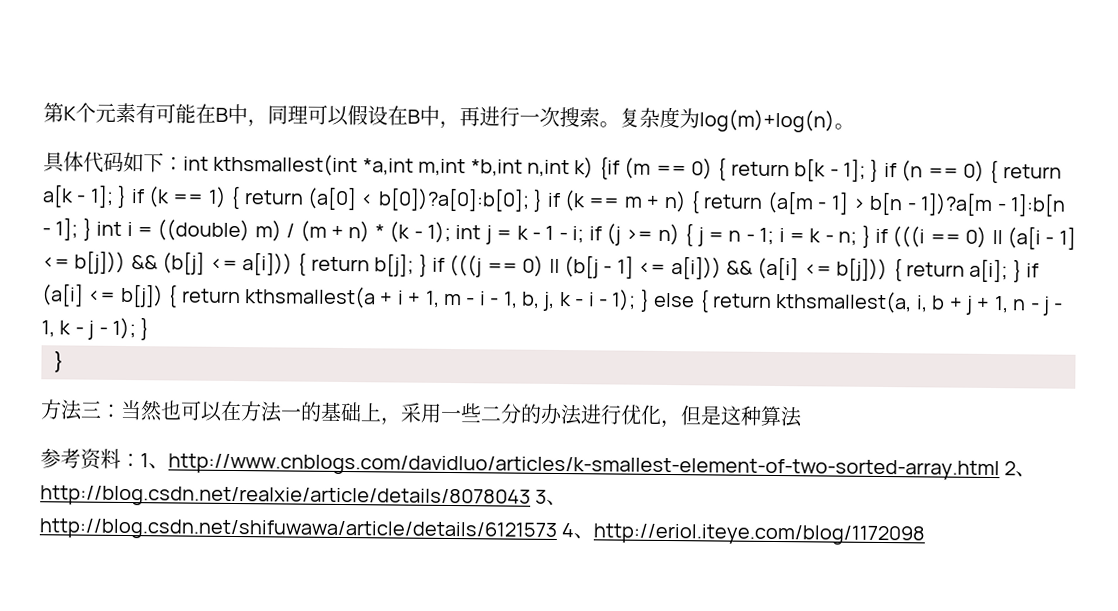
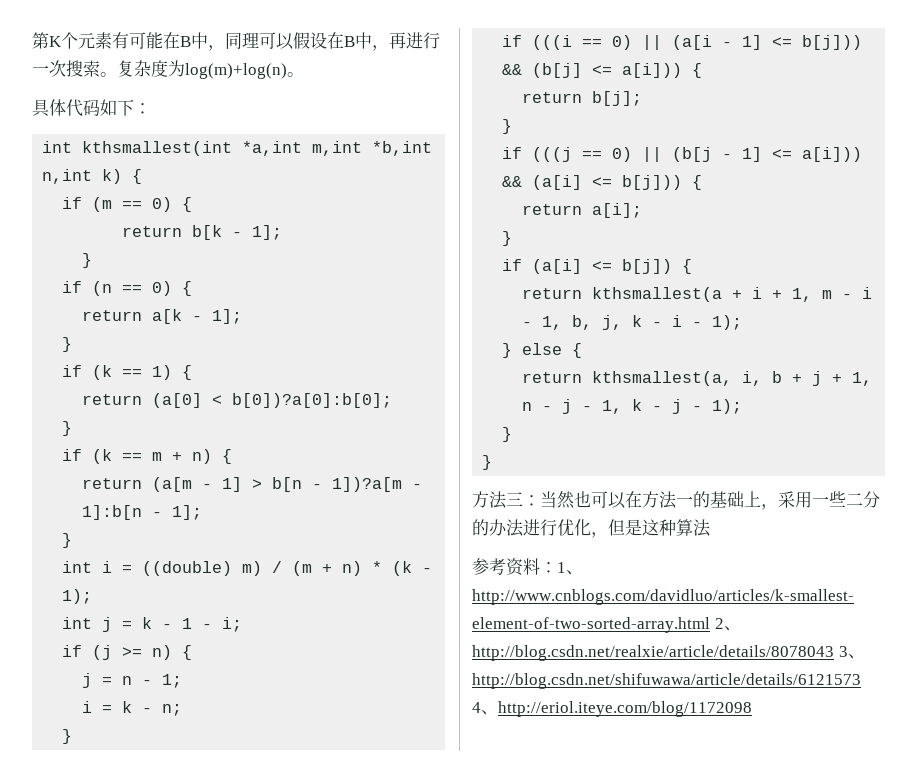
- 具体代码如下：int kthsmallest(int *a,int m,int *b,int n,int k) {if (m == 0) { return b[k - 1]; } if (n == 0) { return a[k - 1]; } if (k == 1) { return (a[0] < b[0])?a[0]:b[0]; } if (k == m + n) { return (a[m - 1] > b[n - 1])?a[m - 1]:b[n - 1]; } int i = ((double) m) / (m + n) * (k - 1); int j = k - 1 - i; if (j >= n) { j = n - 1; i = k - n; } if (((i == 0) || (a[i - 1] <= b[j])) && (b[j] <= a[i])) { return b[j]; } if (((j == 0) || (b[j - 1] <= a[i])) && (a[i] <= b[j])) { return a[i]; } if (a[i] <= b[j]) { return kthsmallest(a + i + 1, m - i - 1, b, j, k - i - 1); } else { return kthsmallest(a, i, b + j + 1, n - j - 1, k - j - 1); }
+ 具体代码如下：
+ int kthsmallest(int *a,int m,int *b,int n,int k) {
+ if (m == 0) {
+ return b[k - 1];
+ }
+ if (n == 0) {
+ return a[k - 1];
+ }
+ if (k == 1) {
+ return (a[0] < b[0])?a[0]:b[0];
+ }
+ if (k == m + n) {
+ return (a[m - 1] > b[n - 1])?a[m - 1]:b[n - 1];
+ }
+ int i = ((double) m) / (m + n) * (k - 1);
+ int j = k - 1 - i;
+ if (j >= n) {
+ j = n - 1;
+ i = k - n;
+ }
+ if (((i == 0) || (a[i - 1] <= b[j])) && (b[j] <= a[i])) {
+ return b[j];
+ }
+ if (((j == 0) || (b[j - 1] <= a[i])) && (a[i] <= b[j])) {
+ return a[i];
+ }
+ if (a[i] <= b[j]) {
+ return kthsmallest(a + i + 1, m - i - 1, b, j, k - i - 1);
+ } else {
+ return kthsmallest(a, i, b + j + 1, n - j - 1, k - j - 1);
+ }

